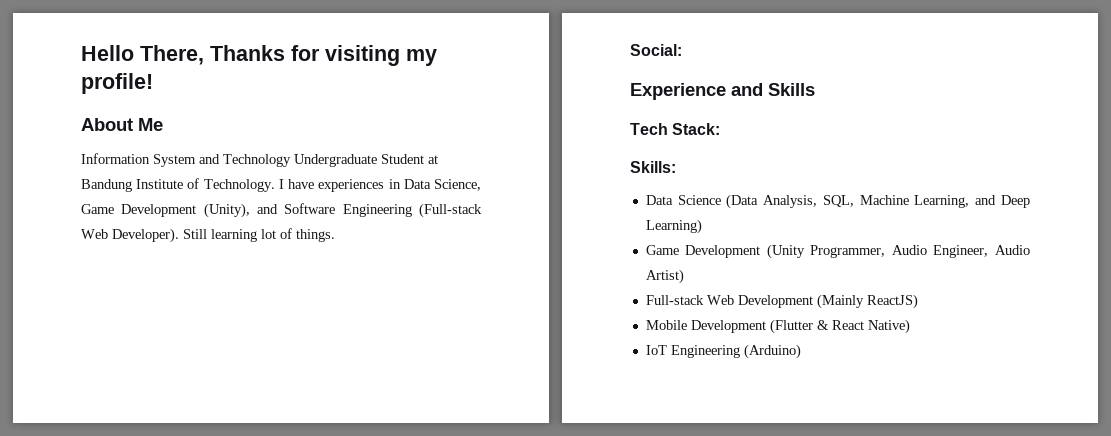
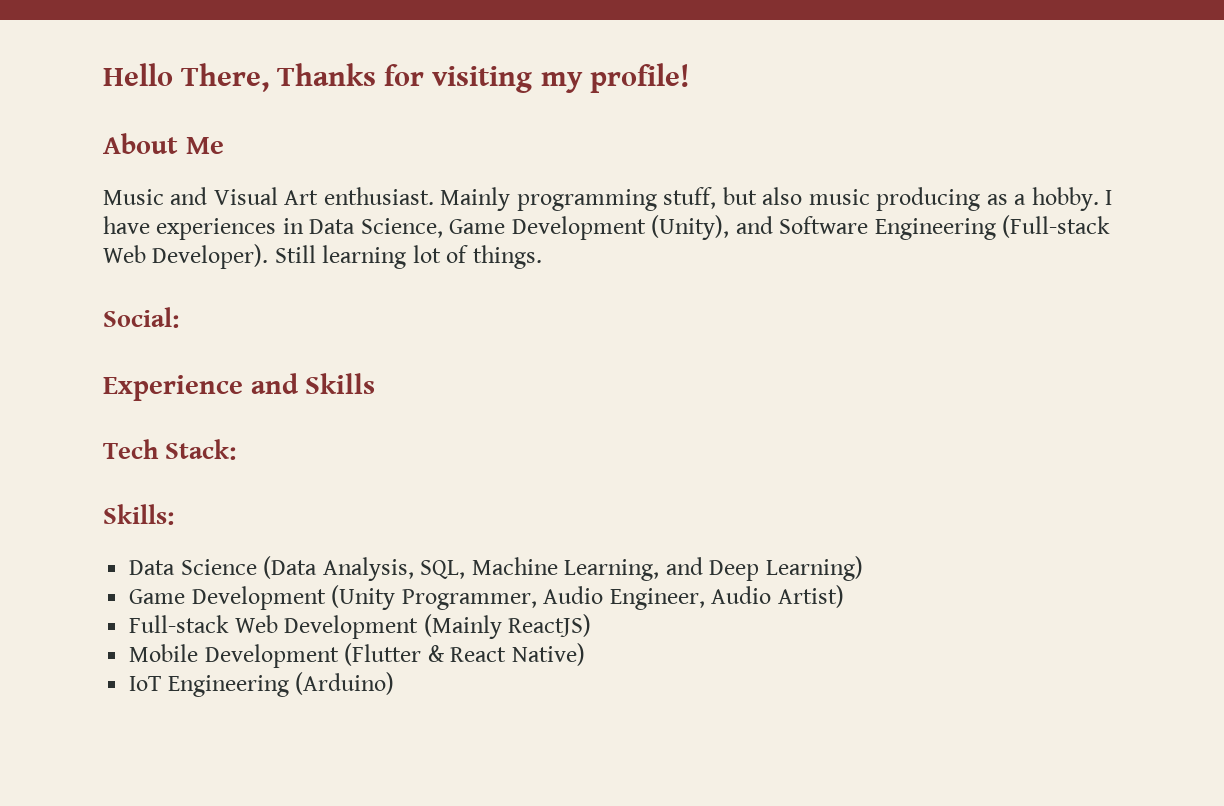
- Information System and Technology Undergraduate Student at Bandung Institute of Technology.
+ Music and Visual Art enthusiast. Mainly programming stuff, but also music producing as a hobby.

